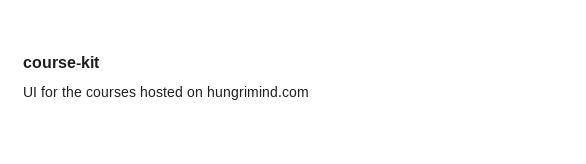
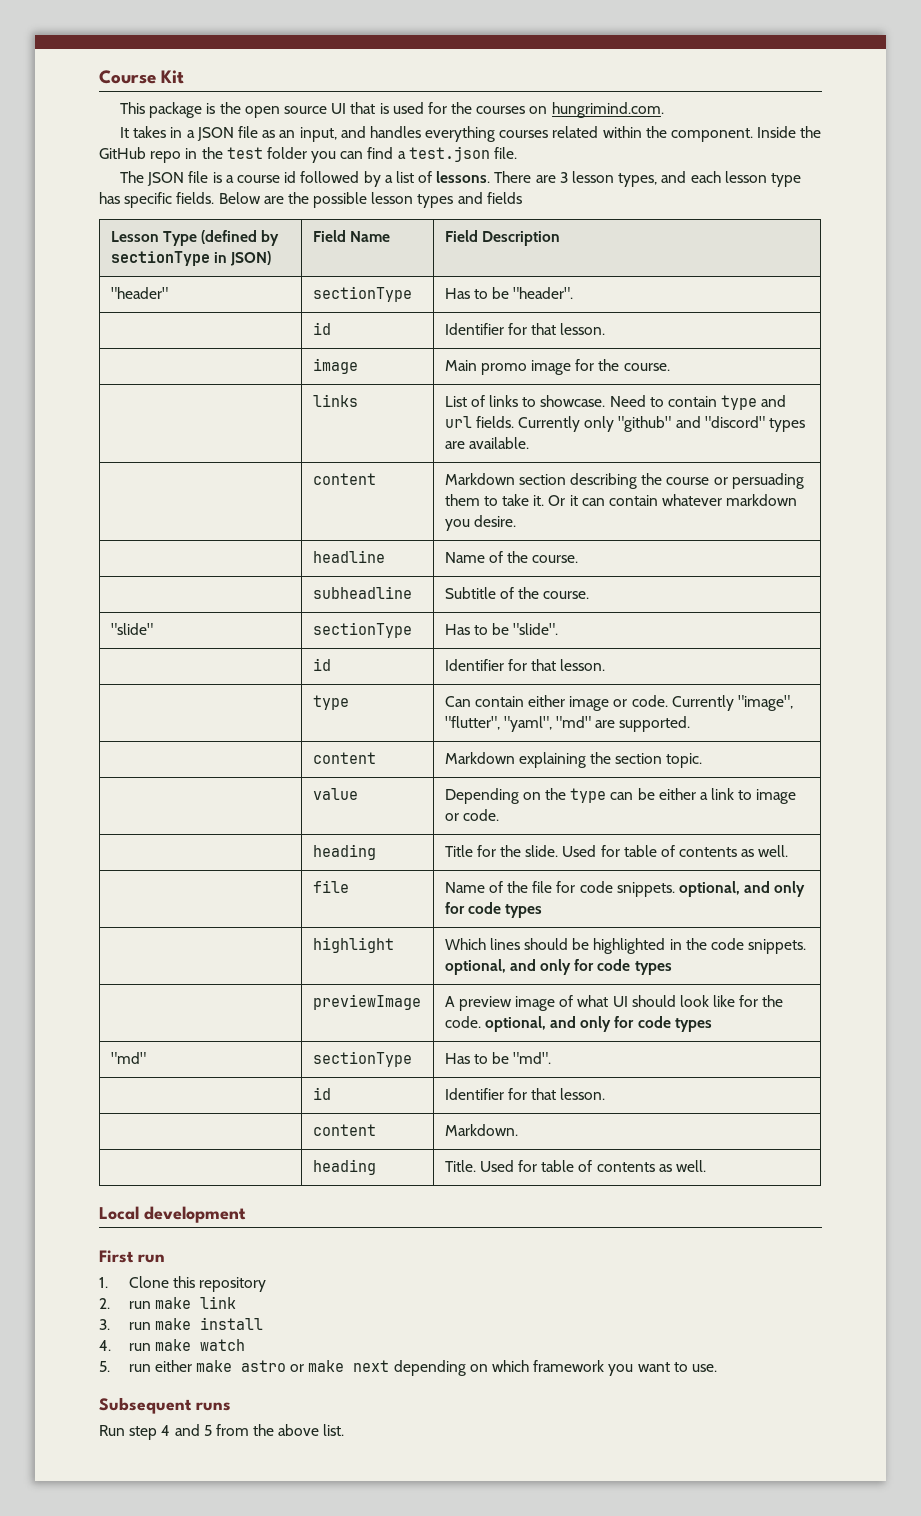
- course-kit
- UI for the courses hosted on hungrimind.com
+ Course Kit
+ This package is the open source UI that is used for the courses on hungrimind.com.
+ It takes in a JSON file as an input, and handles everything courses related within the component. Inside the GitHub repo in the test folder you can find a test.json file.
+ The JSON file is a course id followed by a list of lessons. There are 3 lesson types, and each lesson type has specific fields. Below are the possible lesson types and fields
+ Lesson Type (defined by sectionType in JSON) | Field Name | Field Description
+ "header" | sectionType | Has to be "header".
+ | id | Identifier for that lesson.
+ | image | Main promo image for the course.
+ | links | List of links to showcase. Need to contain type and url fields. Currently only "github" and "discord" types are available.
+ | content | Markdown section describing the course or persuading them to take it. Or it can contain whatever markdown you desire.
+ | headline | Name of the course.
+ | subheadline | Subtitle of the course.
+ "slide" | sectionType | Has to be "slide".
+ | id | Identifier for that lesson.
+ | type | Can contain either image or code. Currently "image", "flutter", "yaml", "md" are supported.
+ | content | Markdown explaining the section topic.
+ | value | Depending on the type can be either a link to image or code.
+ | heading | Title for the slide. Used for table of contents as well.
+ | file | Name of the file for code snippets. optional, and only for code types
+ | highlight | Which lines should be highlighted in the code snippets. optional, and only for code types
+ | previewImage | A preview image of what UI should look like for the code. optional, and only for code types
+ "md" | sectionType | Has to be "md".
+ | id | Identifier for that lesson.
+ | content | Markdown.
+ | heading | Title. Used for table of contents as well.
+ Local development
+ First run
+ 1. Clone this repository
+ 2. run make link
+ 3. run make install
+ 4. run make watch
+ 5. run either make astro or make next depending on which framework you want to use.
+ Subsequent runs
+ Run step 4 and 5 from the above list.

